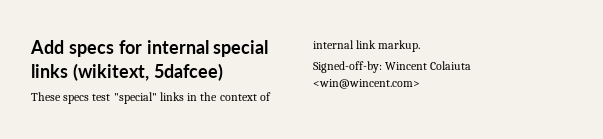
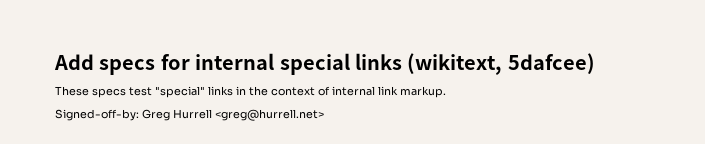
- Signed-off-by: Wincent Colaiuta <win@wincent.com>
+ Signed-off-by: Greg Hurrell <greg@hurrell.net>

